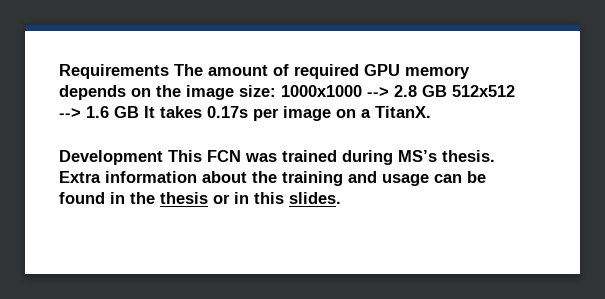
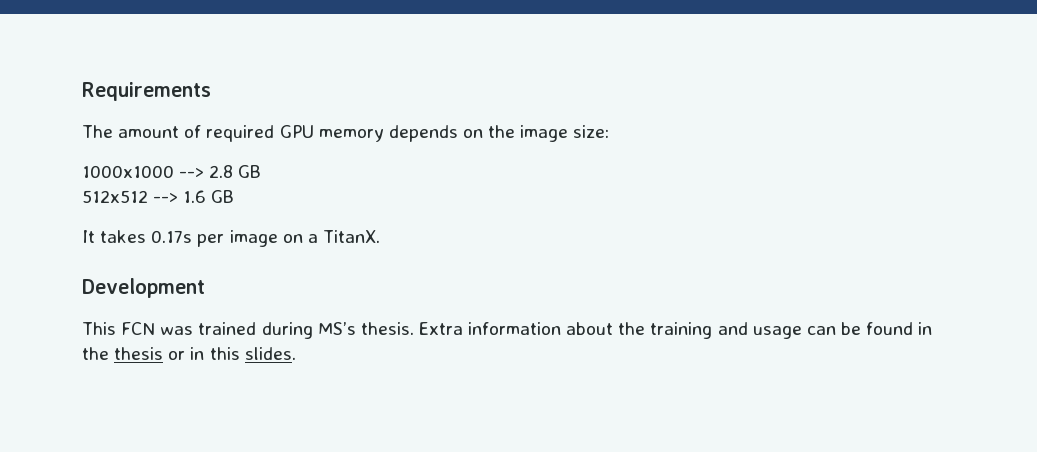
- Requirements The amount of required GPU memory depends on the image size: 1000x1000 --> 2.8 GB 512x512 --> 1.6 GB It takes 0.17s per image on a TitanX.
+ Requirements
+ The amount of required GPU memory depends on the image size:
+ 1000x1000 --> 2.8 GB
+ 512x512 --> 1.6 GB
+ It takes 0.17s per image on a TitanX.
- Development This FCN was trained during MS’s thesis.
+ Development
+ This FCN was trained during MS’s thesis.

